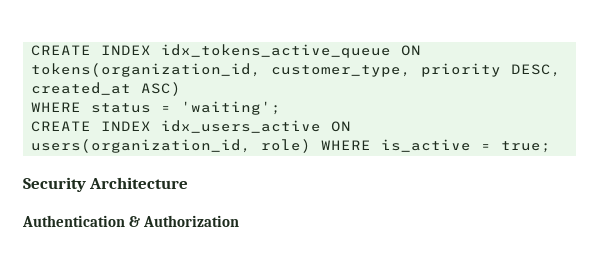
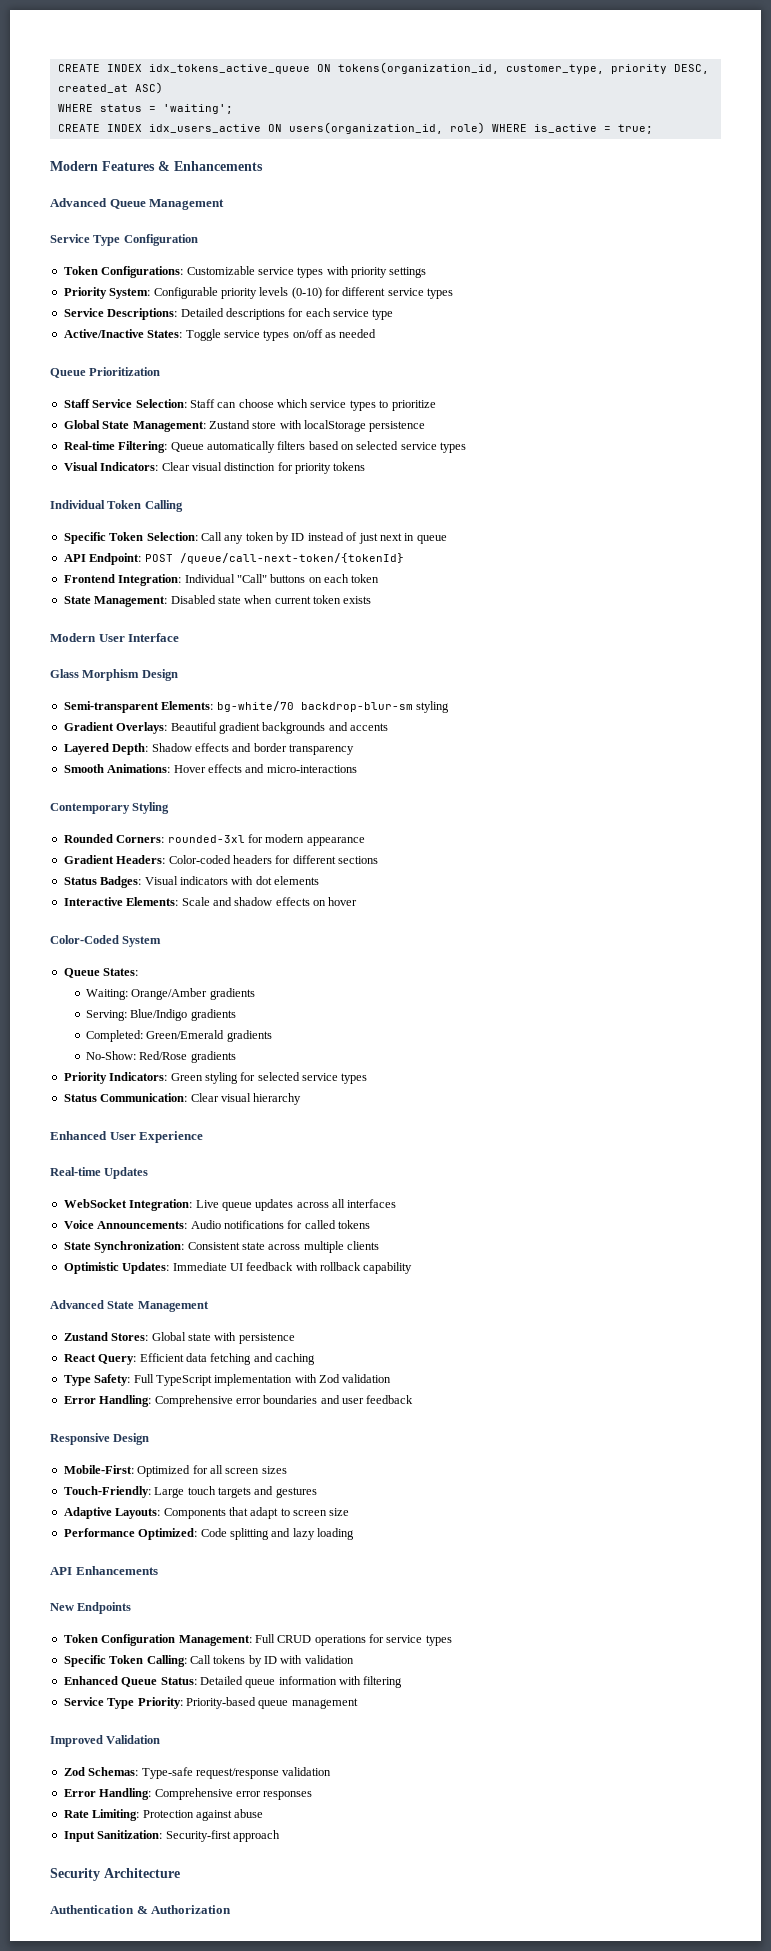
+ Modern Features & Enhancements
+ Advanced Queue Management
+ Service Type Configuration
+ Token Configurations: Customizable service types with priority settings
+ Priority System: Configurable priority levels (0-10) for different service types
+ Service Descriptions: Detailed descriptions for each service type
+ Active/Inactive States: Toggle service types on/off as needed
+ Queue Prioritization
+ Staff Service Selection: Staff can choose which service types to prioritize
+ Global State Management: Zustand store with localStorage persistence
+ Real-time Filtering: Queue automatically filters based on selected service types
+ Visual Indicators: Clear visual distinction for priority tokens
+ Individual Token Calling
+ Specific Token Selection: Call any token by ID instead of just next in queue
+ API Endpoint: POST /queue/call-next-token/{tokenId}
+ Frontend Integration: Individual "Call" buttons on each token
+ State Management: Disabled state when current token exists
+ Modern User Interface
+ Glass Morphism Design
+ Semi-transparent Elements: bg-white/70 backdrop-blur-sm styling
+ Gradient Overlays: Beautiful gradient backgrounds and accents
+ Layered Depth: Shadow effects and border transparency
+ Smooth Animations: Hover effects and micro-interactions
+ Contemporary Styling
+ Rounded Corners: rounded-3xl for modern appearance
+ Gradient Headers: Color-coded headers for different sections
+ Status Badges: Visual indicators with dot elements
+ Interactive Elements: Scale and shadow effects on hover
+ Color-Coded System
+ Queue States:
+ Waiting: Orange/Amber gradients
+ Serving: Blue/Indigo gradients
+ Completed: Green/Emerald gradients
+ No-Show: Red/Rose gradients
+ Priority Indicators: Green styling for selected service types
+ Status Communication: Clear visual hierarchy
+ Enhanced User Experience
+ Real-time Updates
+ WebSocket Integration: Live queue updates across all interfaces
+ Voice Announcements: Audio notifications for called tokens
+ State Synchronization: Consistent state across multiple clients
+ Optimistic Updates: Immediate UI feedback with rollback capability
+ Advanced State Management
+ Zustand Stores: Global state with persistence
+ React Query: Efficient data fetching and caching
+ Type Safety: Full TypeScript implementation with Zod validation
+ Error Handling: Comprehensive error boundaries and user feedback
+ Responsive Design
+ Mobile-First: Optimized for all screen sizes
+ Touch-Friendly: Large touch targets and gestures
+ Adaptive Layouts: Components that adapt to screen size
+ Performance Optimized: Code splitting and lazy loading
+ API Enhancements
+ New Endpoints
+ Token Configuration Management: Full CRUD operations for service types
+ Specific Token Calling: Call tokens by ID with validation
+ Enhanced Queue Status: Detailed queue information with filtering
+ Service Type Priority: Priority-based queue management
+ Improved Validation
+ Zod Schemas: Type-safe request/response validation
+ Error Handling: Comprehensive error responses
+ Rate Limiting: Protection against abuse
+ Input Sanitization: Security-first approach

